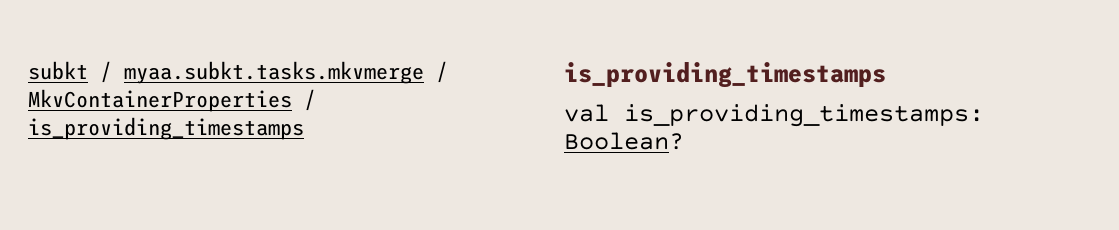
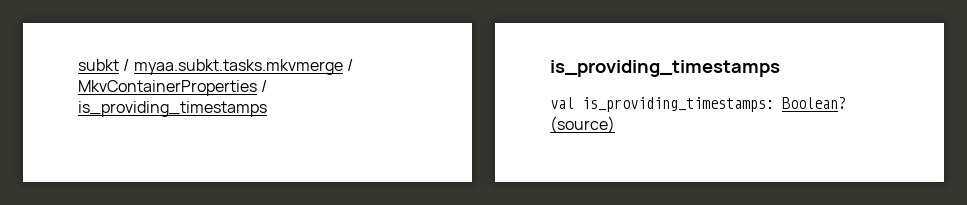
+ (source)

